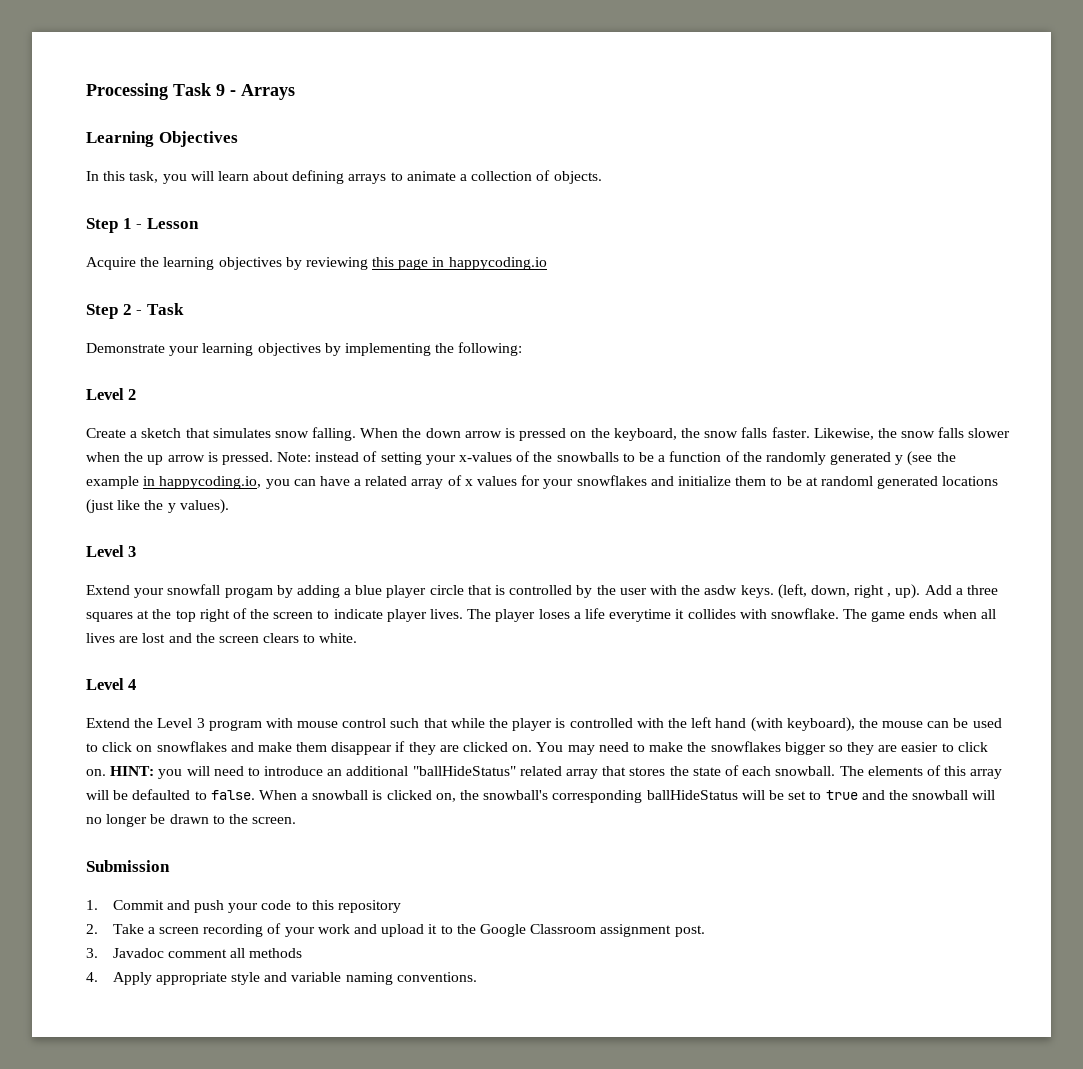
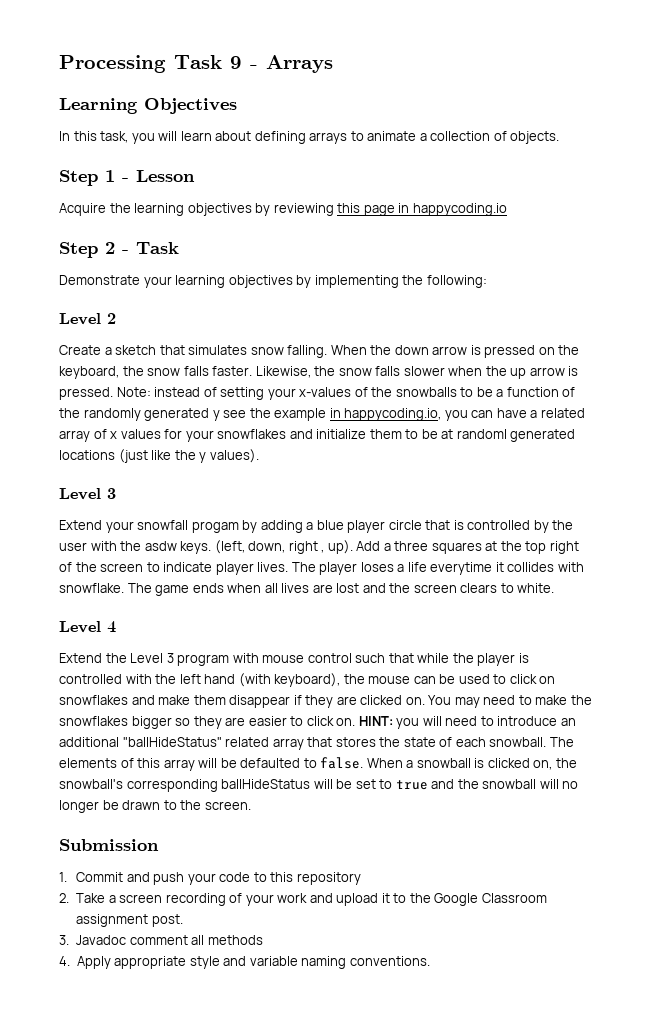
- Note: instead of setting your x-values of the snowballs to be a function of the randomly generated y (see the example in happycoding.io, you can have a related array of x values for your snowflakes and initialize them to be at randoml generated locations (just like the y values).
+ Note: instead of setting your x-values of the snowballs to be a function of the randomly generated y see the example in happycoding.io, you can have a related array of x values for your snowflakes and initialize them to be at randoml generated locations (just like the y values).

